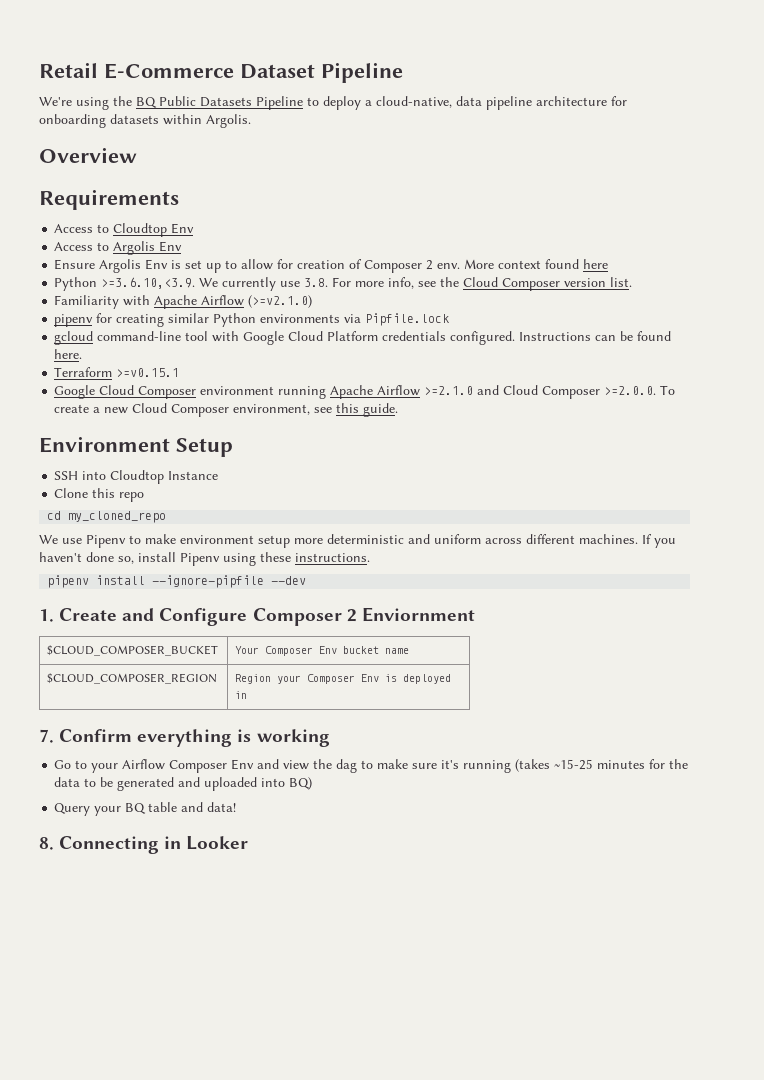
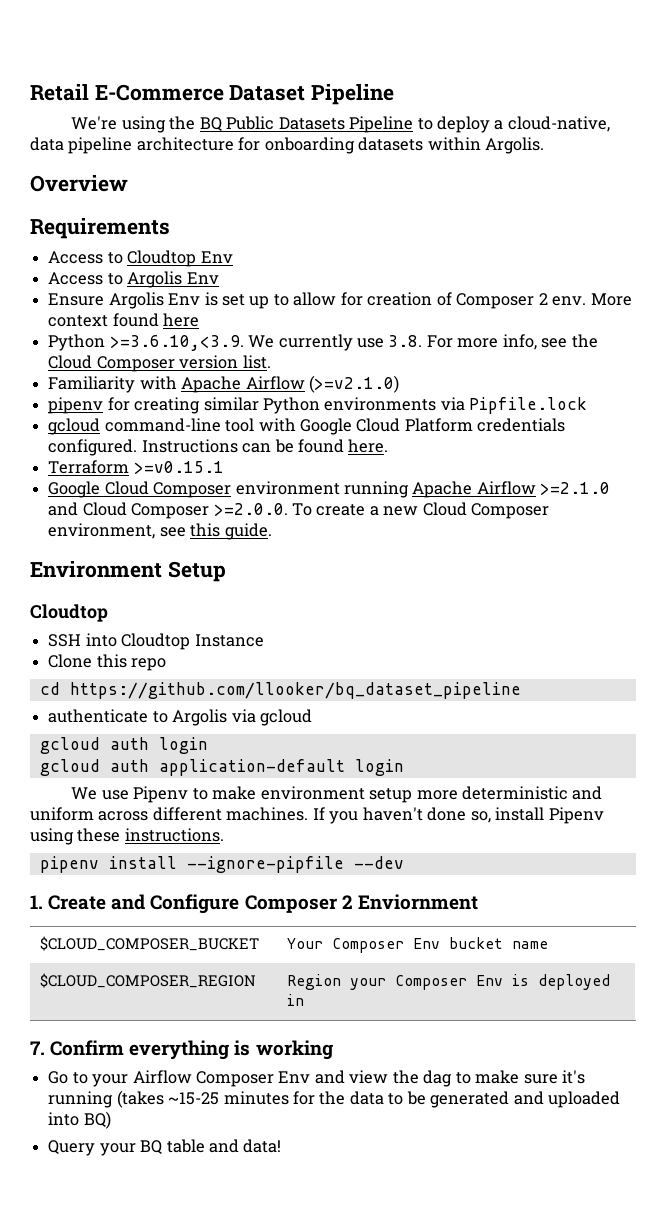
  Environment Setup
+ Cloudtop
- cd my_cloned_repo
+ cd https://github.com/llooker/bq_dataset_pipeline
+ authenticate to Argolis via gcloud
+ gcloud auth login
+ gcloud auth application-default login
- 8. Connecting in Looker

